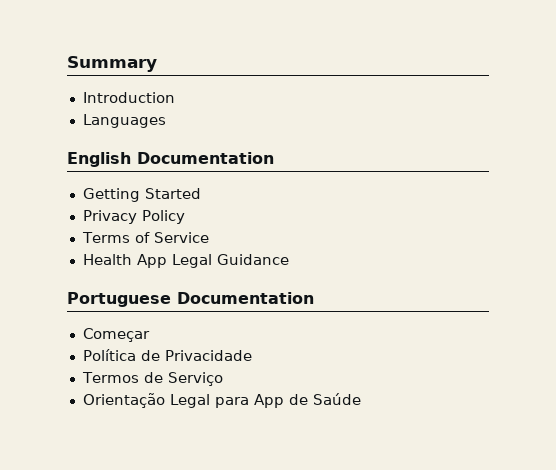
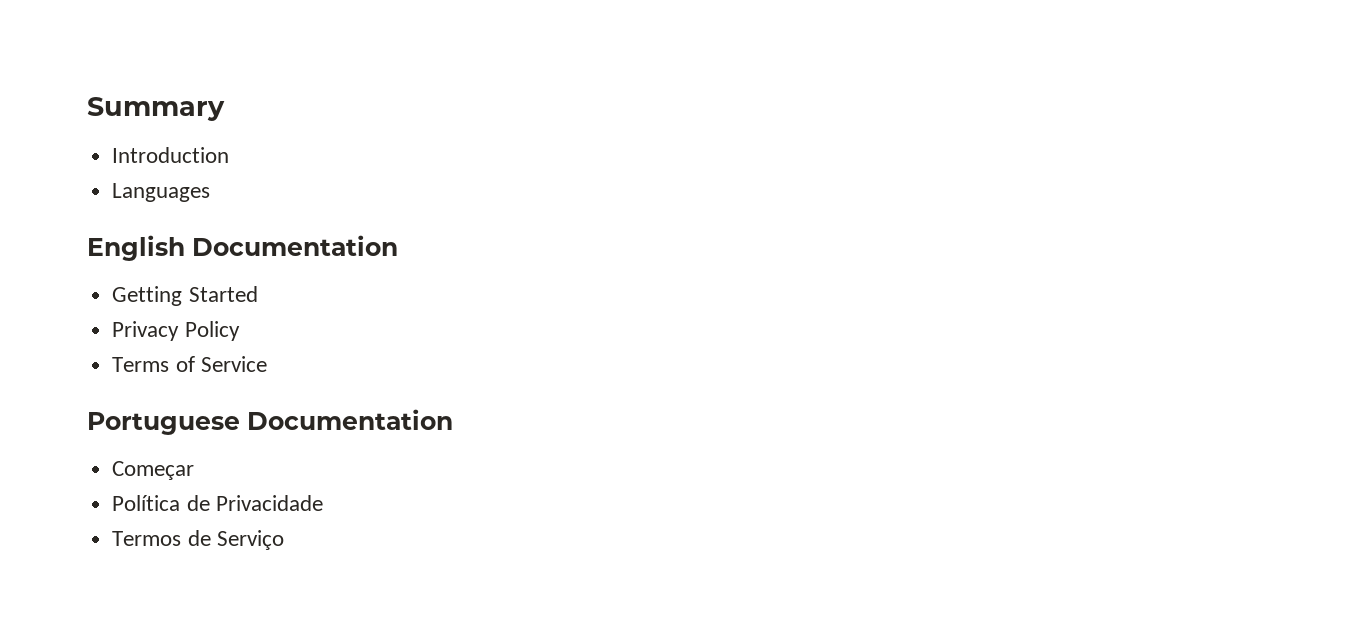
- Health App Legal Guidance
- Orientação Legal para App de Saúde

